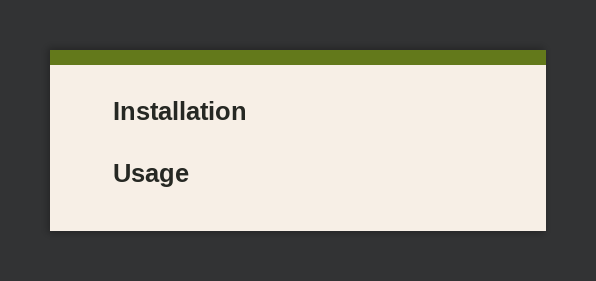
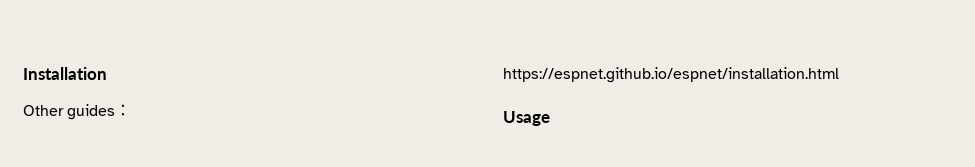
+ Other guides：https://espnet.github.io/espnet/installation.html

